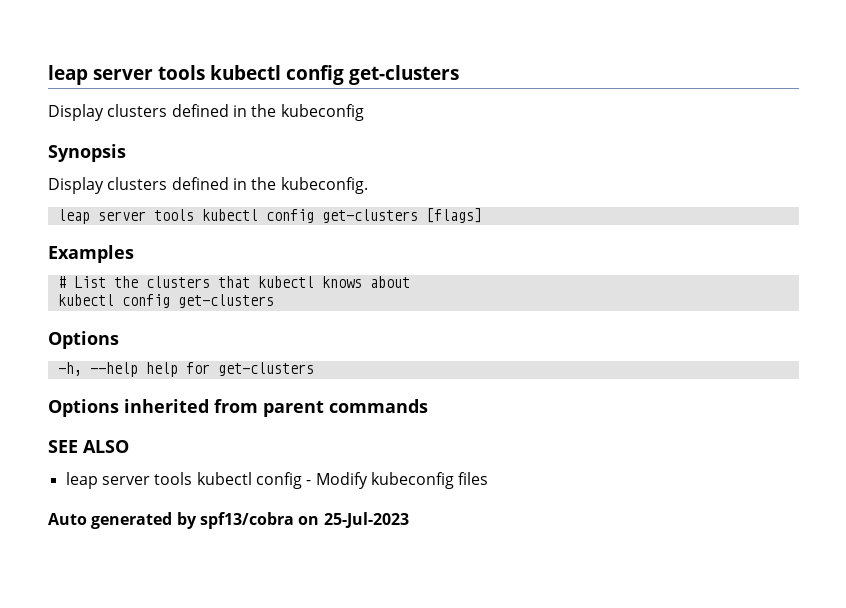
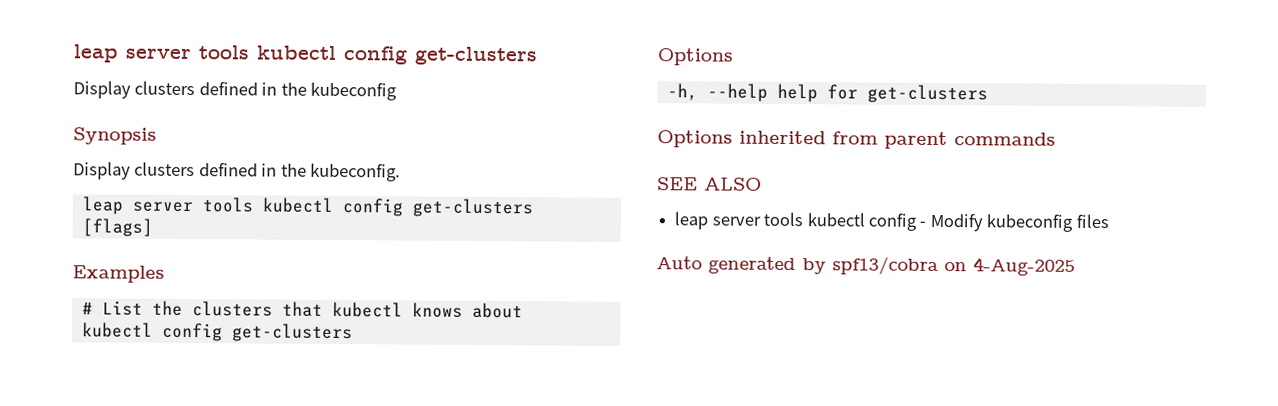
- Auto generated by spf13/cobra on 25-Jul-2023
+ Auto generated by spf13/cobra on 4-Aug-2025

